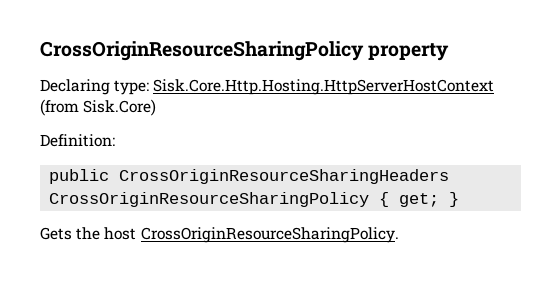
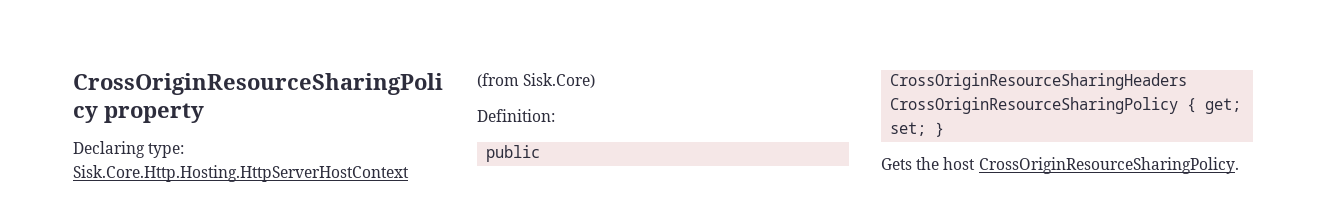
- public CrossOriginResourceSharingHeaders CrossOriginResourceSharingPolicy { get; }
+ public CrossOriginResourceSharingHeaders CrossOriginResourceSharingPolicy { get; set; }

